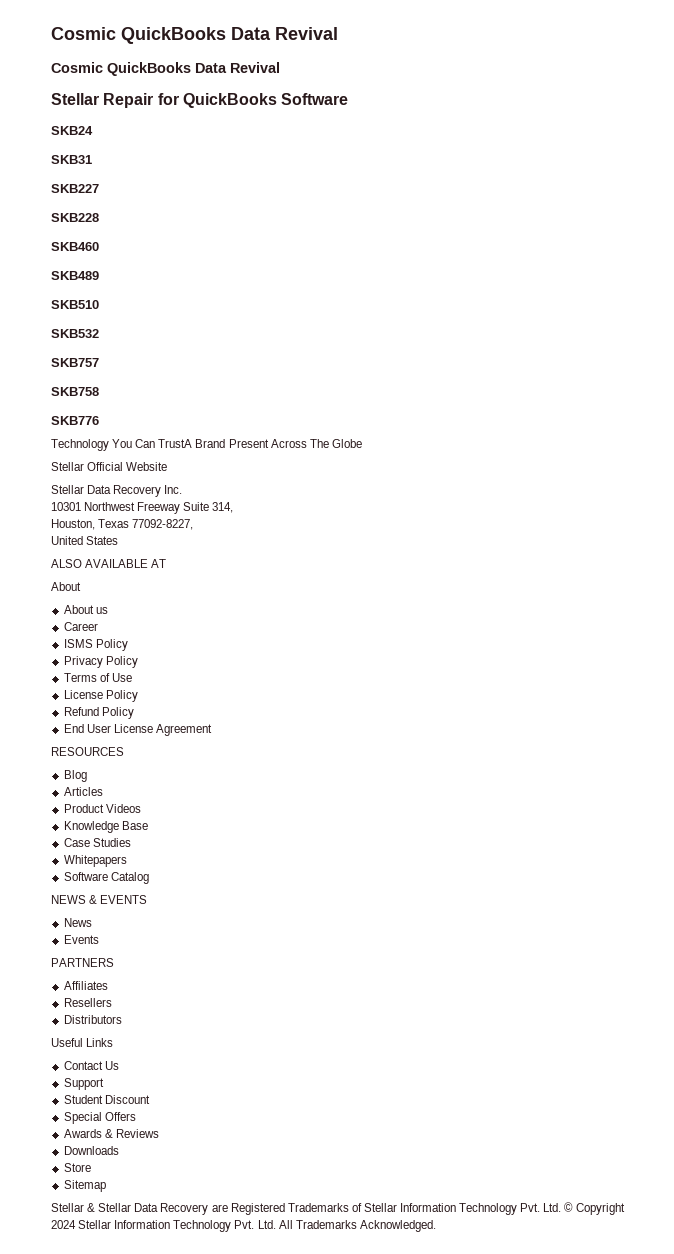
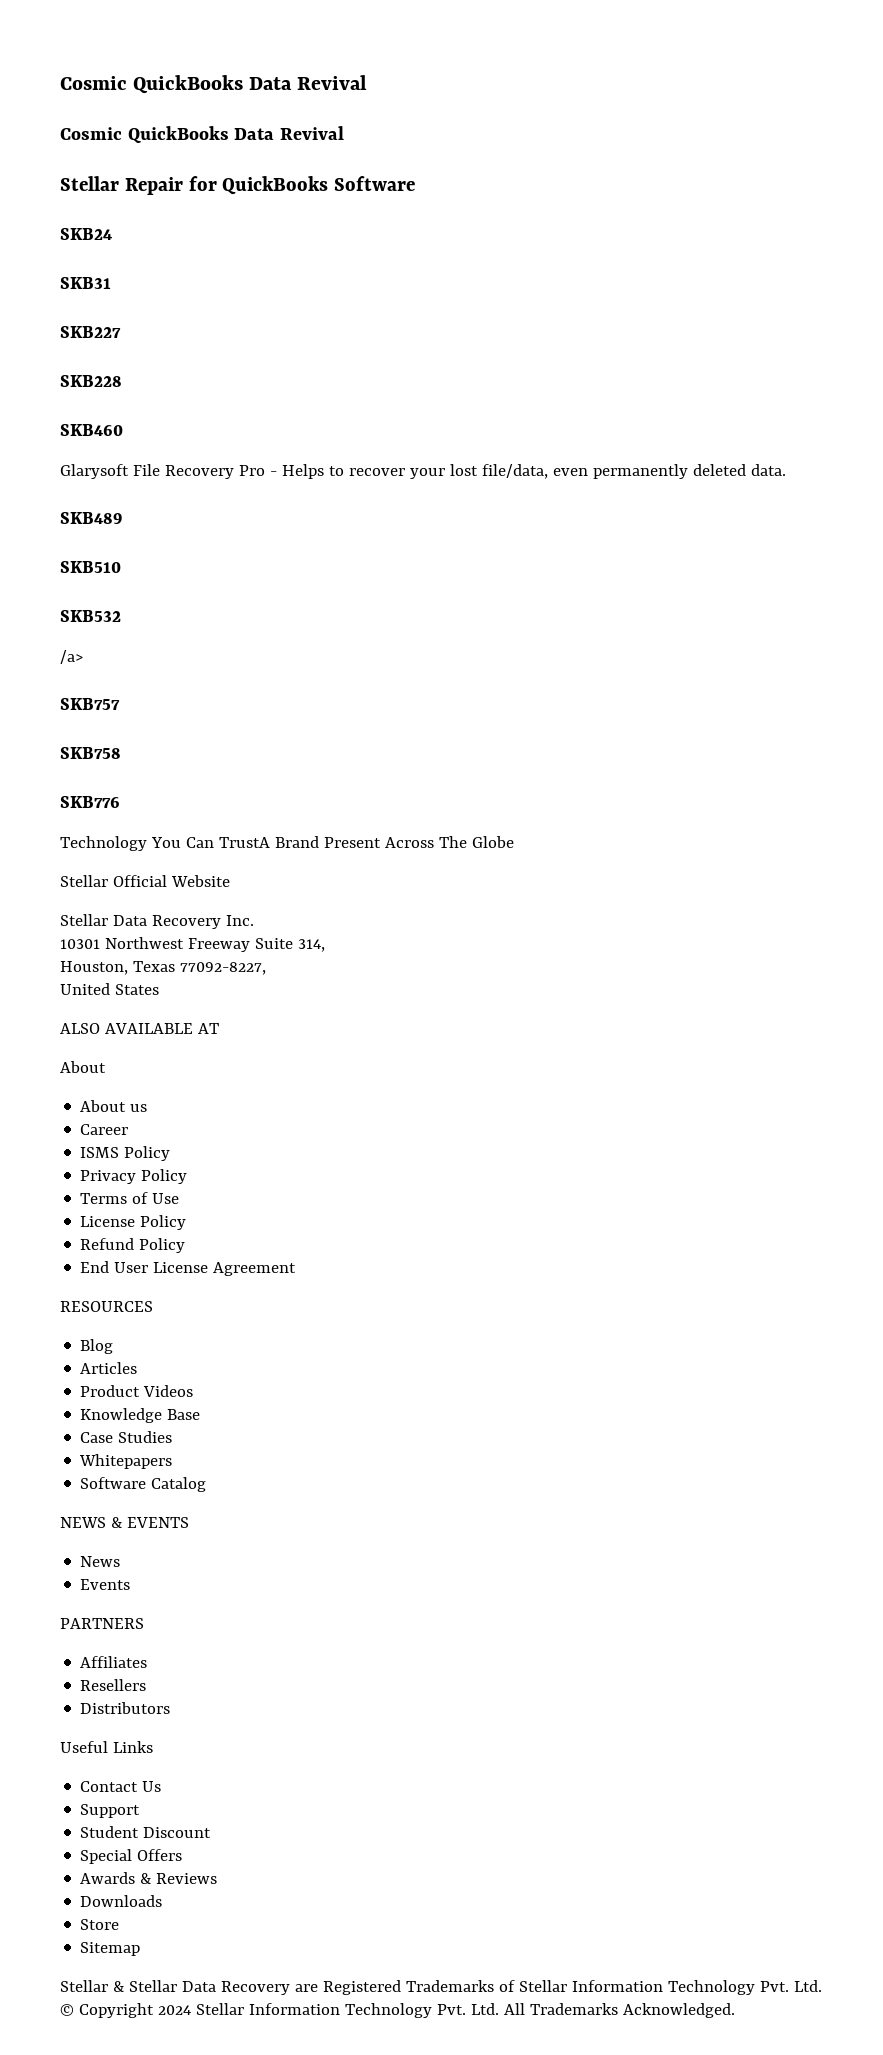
+ Glarysoft File Recovery Pro - Helps to recover your lost file/data, even permanently deleted data.
+ /a>

